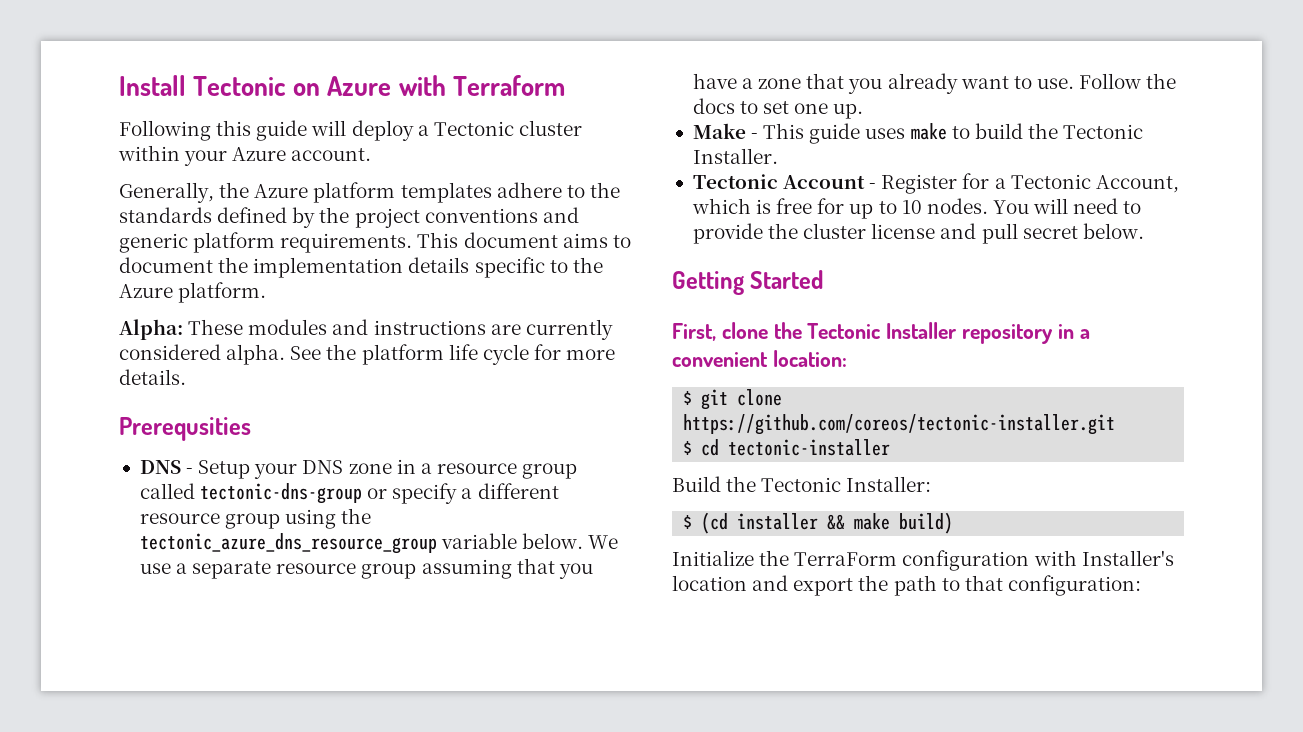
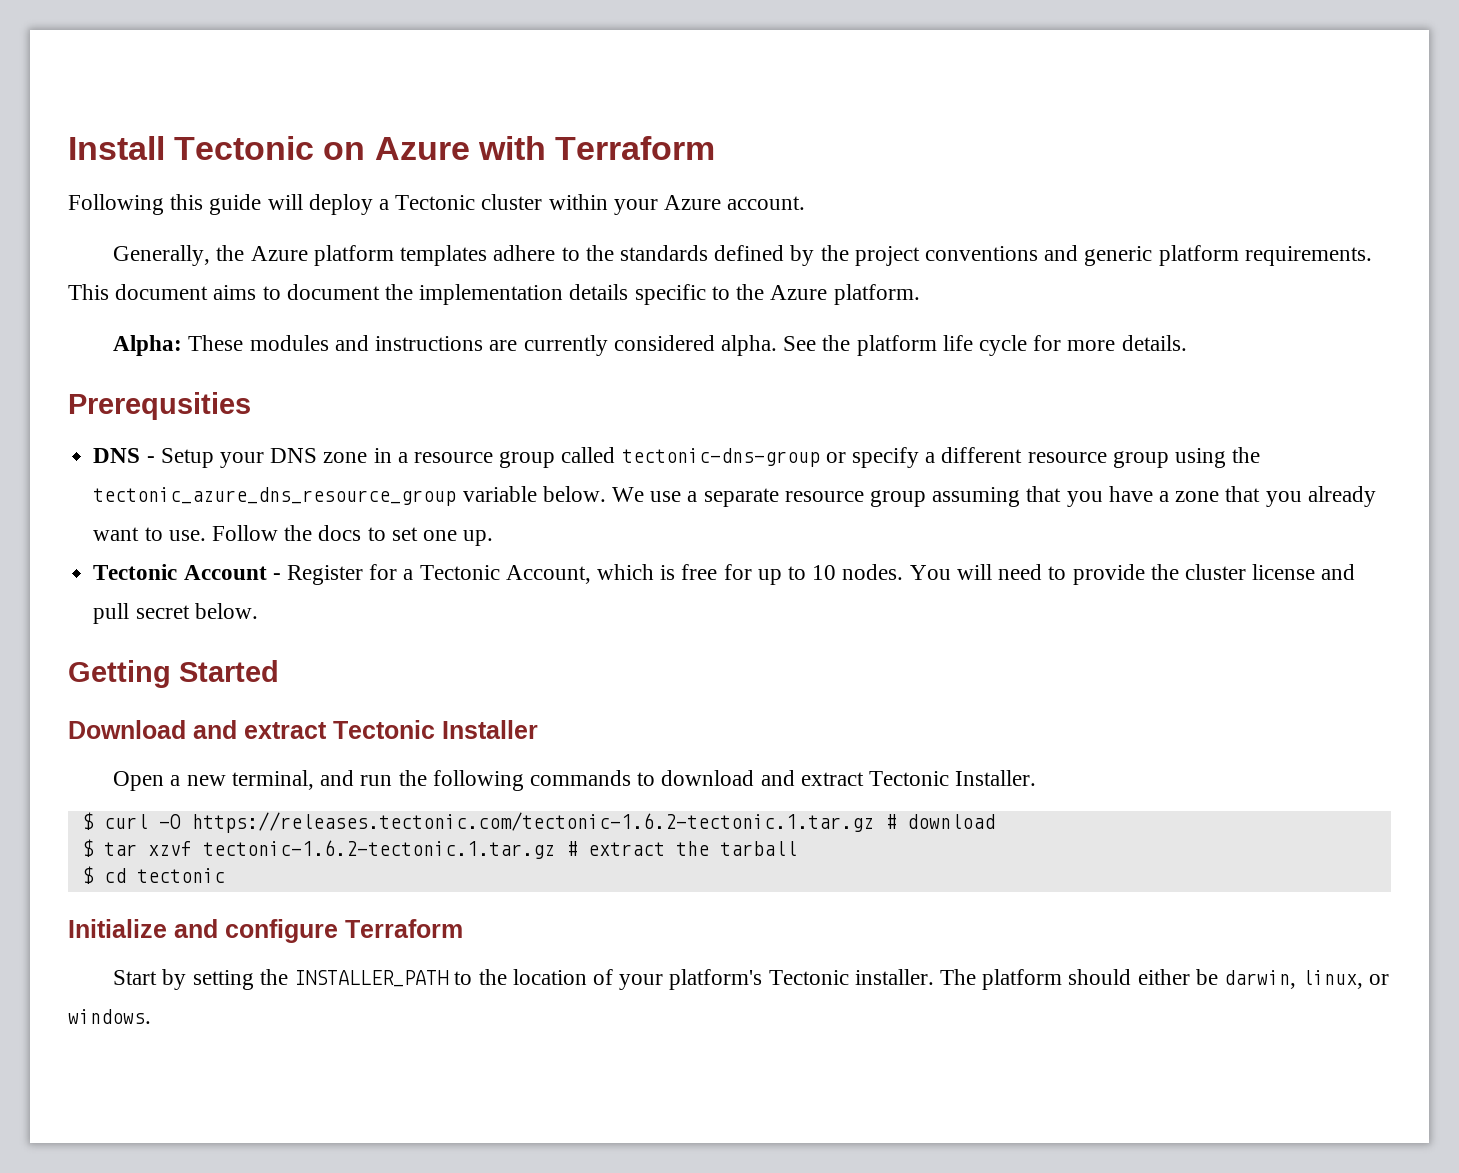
- Make - This guide uses make to build the Tectonic Installer.
- First, clone the Tectonic Installer repository in a convenient location:
- $ git clone https://github.com/coreos/tectonic-installer.git
- $ cd tectonic-installer
- Build the Tectonic Installer:
- $ (cd installer && make build)
- Initialize the TerraForm configuration with Installer's location and export the path to that configuration:
+ Download and extract Tectonic Installer
+ Open a new terminal, and run the following commands to download and extract Tectonic Installer.
+ $ curl -O https://releases.tectonic.com/tectonic-1.6.2-tectonic.1.tar.gz # download
+ $ tar xzvf tectonic-1.6.2-tectonic.1.tar.gz # extract the tarball
+ $ cd tectonic
+ Initialize and configure Terraform
+ Start by setting the INSTALLER_PATH to the location of your platform's Tectonic installer. The platform should either be darwin, linux, or windows.

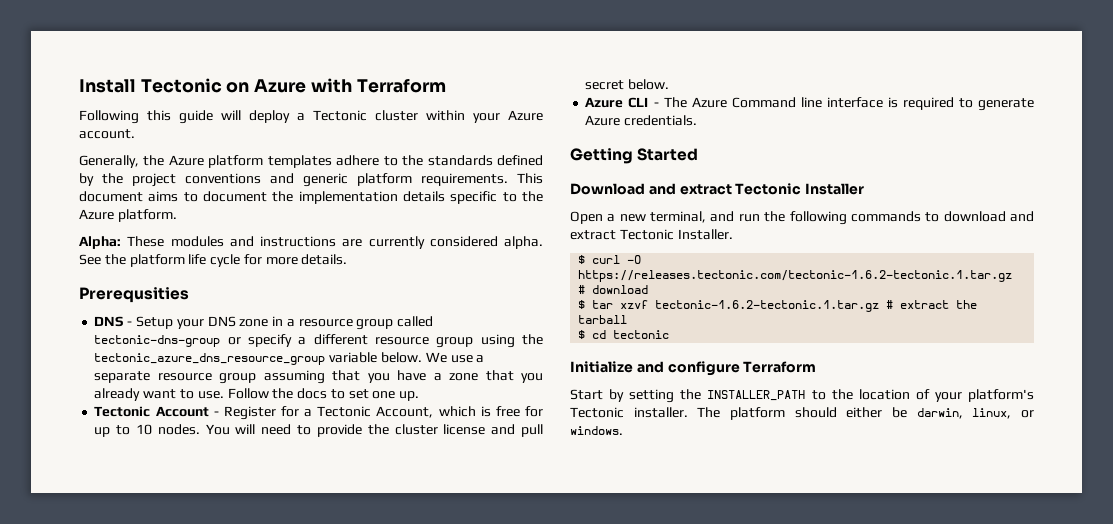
+ Azure CLI - The Azure Command line interface is required to generate Azure credentials.

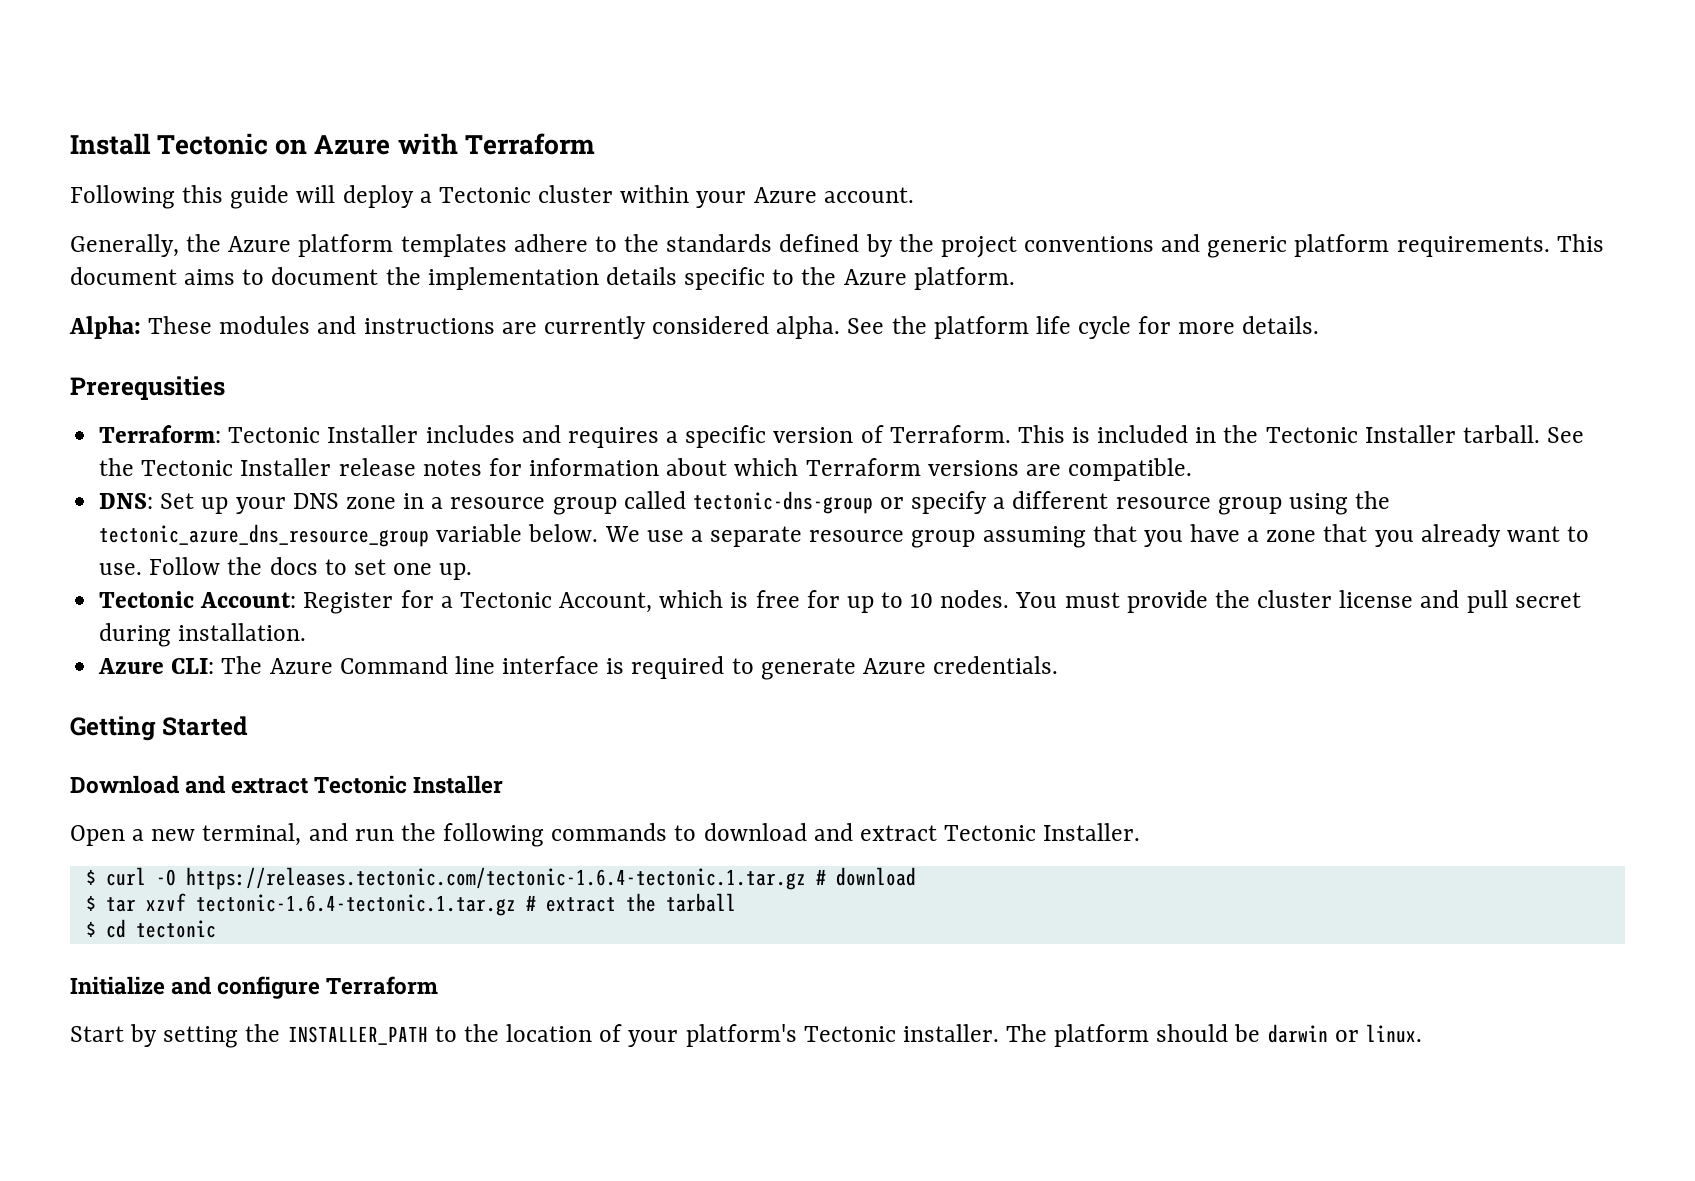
- DNS - Setup your DNS zone in a resource group called tectonic-dns-group or specify a different resource group using the tectonic_azure_dns_resource_group variable below.
+ Terraform: Tectonic Installer includes and requires a specific version of Terraform. This is included in the Tectonic Installer tarball. See the Tectonic Installer release notes for information about which Terraform versions are compatible.
+ DNS: Set up your DNS zone in a resource group called tectonic-dns-group or specify a different resource group using the tectonic_azure_dns_resource_group variable below.
- Tectonic Account - Register for a Tectonic Account, which is free for up to 10 nodes.
+ Tectonic Account: Register for a Tectonic Account, which is free for up to 10 nodes.
- You will need to provide the cluster license and pull secret below.
- Azure CLI - The Azure Command line interface is required to generate Azure credentials.
+ You must provide the cluster license and pull secret during installation.
+ Azure CLI: The Azure Command line interface is required to generate Azure credentials.
- $ curl -O https://releases.tectonic.com/tectonic-1.6.2-tectonic.1.tar.gz # download
+ $ curl -O https://releases.tectonic.com/tectonic-1.6.4-tectonic.1.tar.gz # download
- $ tar xzvf tectonic-1.6.2-tectonic.1.tar.gz # extract the tarball
+ $ tar xzvf tectonic-1.6.4-tectonic.1.tar.gz # extract the tarball
- The platform should either be darwin, linux, or windows.
+ The platform should be darwin or linux.

